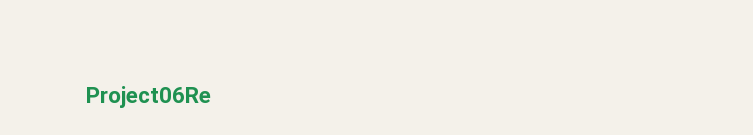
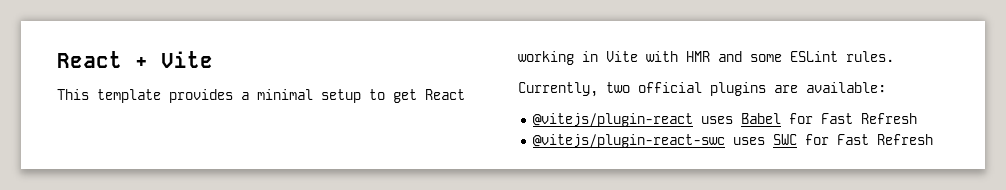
- Project06Re
+ React + Vite
+ This template provides a minimal setup to get React working in Vite with HMR and some ESLint rules.
+ Currently, two official plugins are available:
+ @vitejs/plugin-react uses Babel for Fast Refresh
+ @vitejs/plugin-react-swc uses SWC for Fast Refresh

